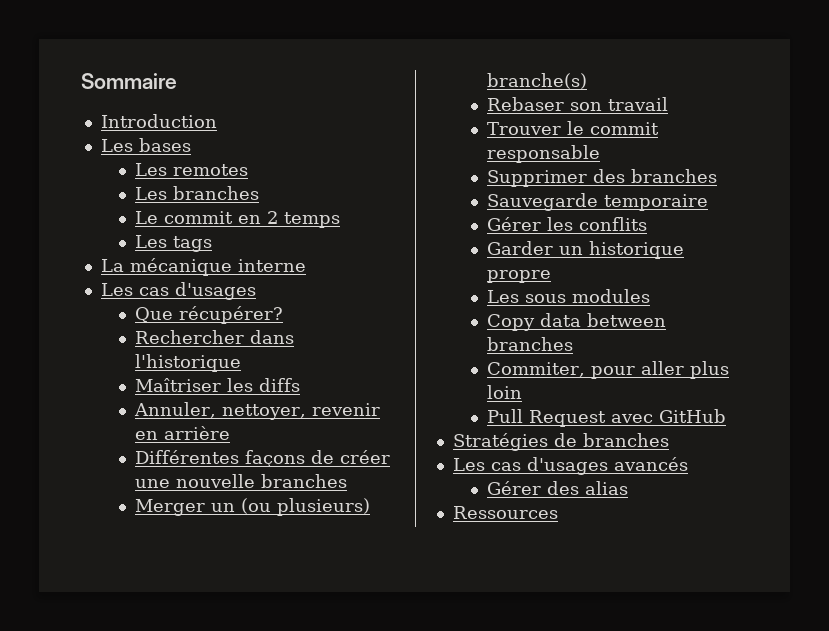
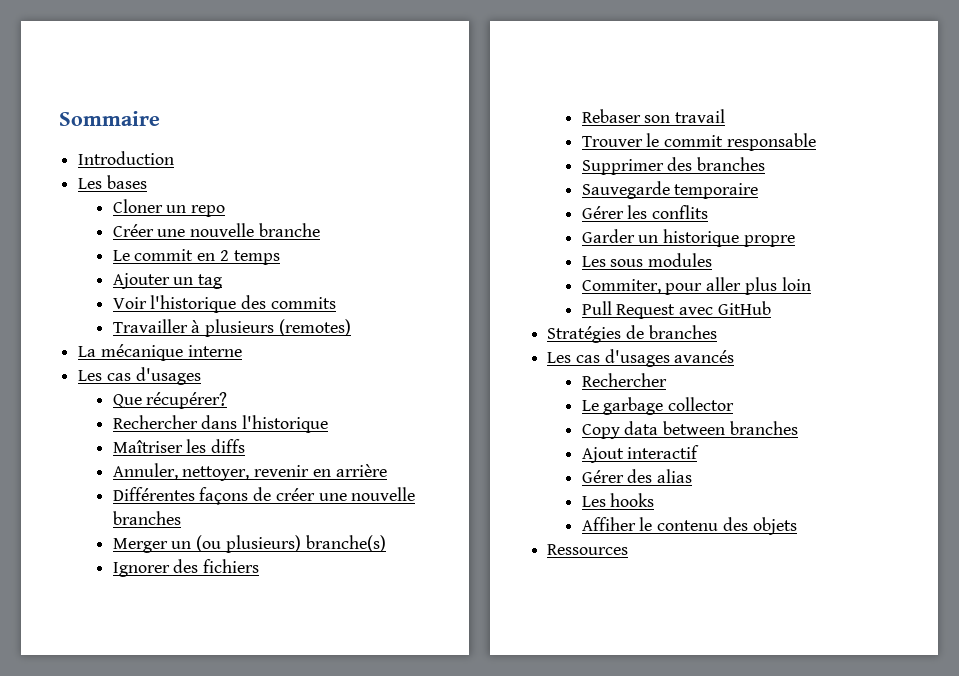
- Les remotes
- Les branches
+ Cloner un repo
+ Créer une nouvelle branche
- Les tags
+ Ajouter un tag
+ Voir l'historique des commits
+ Travailler à plusieurs (remotes)
+ Ignorer des fichiers
- Copy data between branches
  Les cas d'usages avancés
+ Rechercher
+ Le garbage collector
+ Copy data between branches
+ Ajout interactif
  Gérer des alias
+ Les hooks
+ Affiher le contenu des objets

